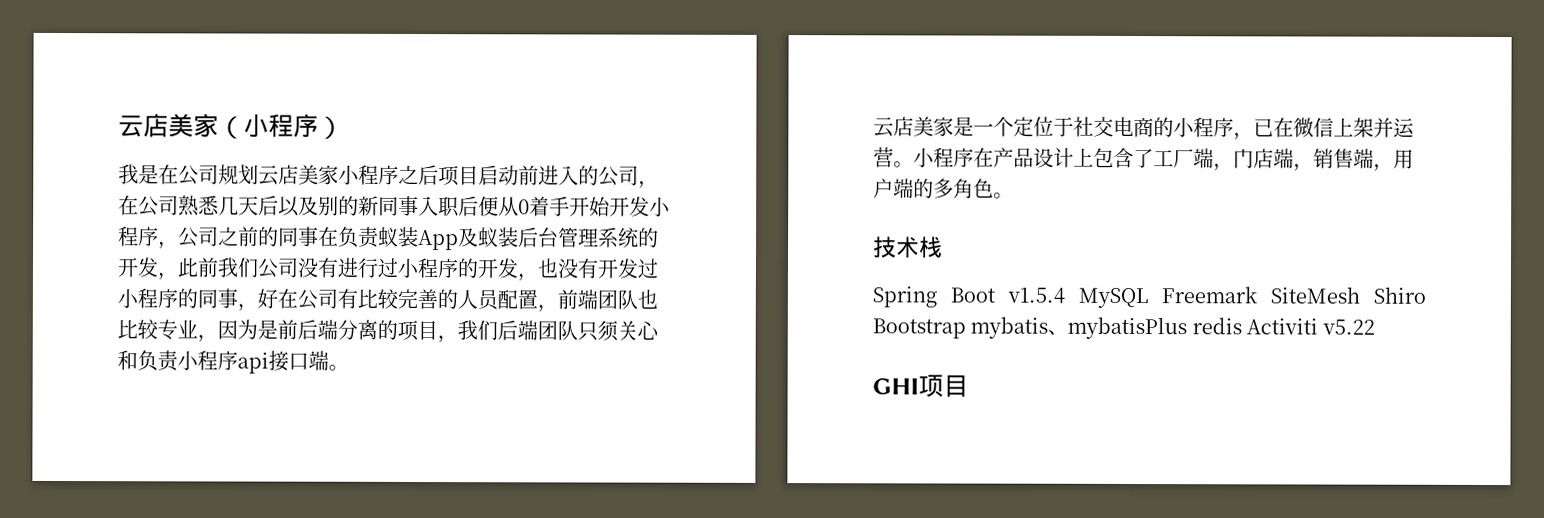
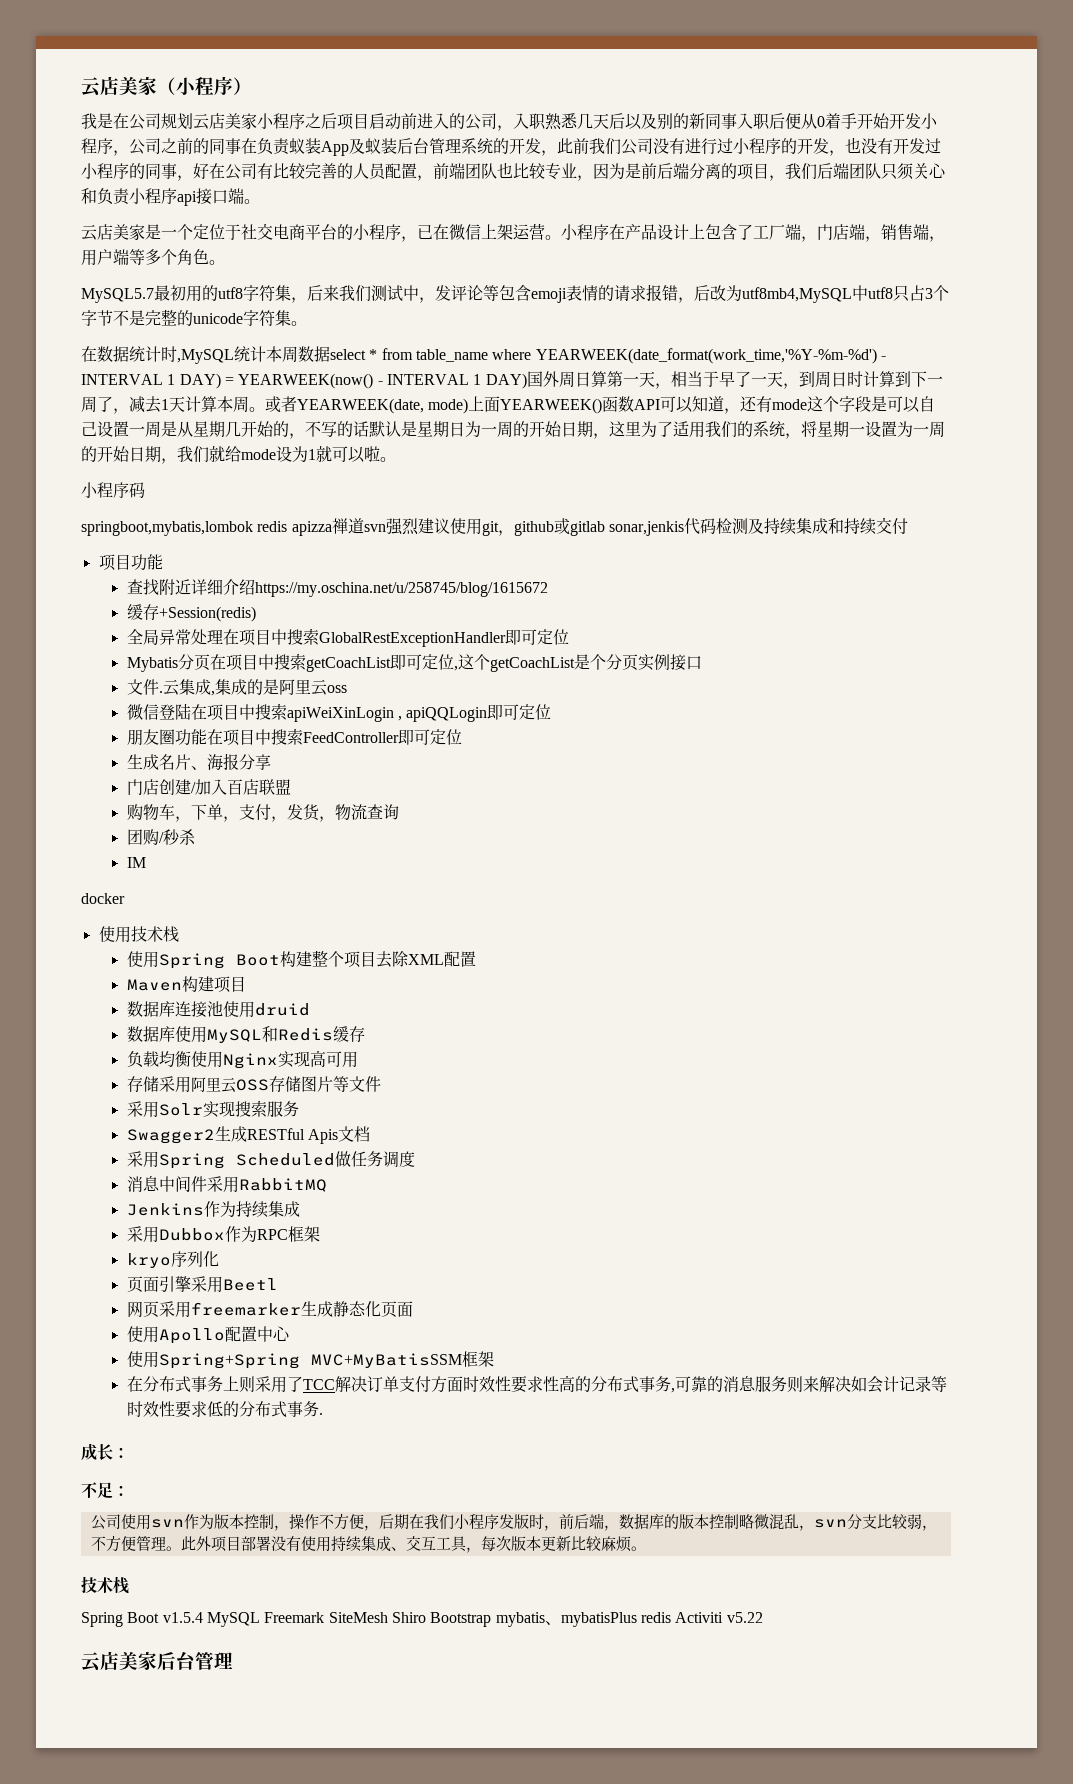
- 我是在公司规划云店美家小程序之后项目启动前进入的公司，在公司熟悉几天后以及别的新同事入职后便从0着手开始开发小程序，公司之前的同事在负责蚁装App及蚁装后台管理系统的开发，此前我们公司没有进行过小程序的开发，也没有开发过小程序的同事，好在公司有比较完善的人员配置，前端团队也比较专业，因为是前后端分离的项目，我们后端团队只须关心和负责小程序api接口端。
+ 我是在公司规划云店美家小程序之后项目启动前进入的公司，入职熟悉几天后以及别的新同事入职后便从0着手开始开发小程序，公司之前的同事在负责蚁装App及蚁装后台管理系统的开发，此前我们公司没有进行过小程序的开发，也没有开发过小程序的同事，好在公司有比较完善的人员配置，前端团队也比较专业，因为是前后端分离的项目，我们后端团队只须关心和负责小程序api接口端。
- 云店美家是一个定位于社交电商的小程序，已在微信上架并运营。
+ 云店美家是一个定位于社交电商平台的小程序，已在微信上架运营。
- 小程序在产品设计上包含了工厂端，门店端，销售端，用户端的多角色。
+ 小程序在产品设计上包含了工厂端，门店端，销售端，用户端等多个角色。
+ MySQL5.7最初用的utf8字符集，后来我们测试中，发评论等包含emoji表情的请求报错，后改为utf8mb4,MySQL中utf8只占3个字节不是完整的unicode字符集。
+ 在数据统计时,MySQL统计本周数据select * from table_name where YEARWEEK(date_format(work_time,'%Y-%m-%d') - INTERVAL 1 DAY) = YEARWEEK(now() - INTERVAL 1 DAY)国外周日算第一天，相当于早了一天，到周日时计算到下一周了，减去1天计算本周。或者YEARWEEK(date, mode)上面YEARWEEK()函数API可以知道，还有mode这个字段是可以自己设置一周是从星期几开始的，不写的话默认是星期日为一周的开始日期，这里为了适用我们的系统，将星期一设置为一周的开始日期，我们就给mode设为1就可以啦。
+ 小程序码
+ springboot,mybatis,lombok redis apizza禅道svn强烈建议使用git，github或gitlab sonar,jenkis代码检测及持续集成和持续交付
+ 项目功能
+ 查找附近详细介绍https://my.oschina.net/u/258745/blog/1615672
+ 缓存+Session(redis)
+ 全局异常处理在项目中搜索GlobalRestExceptionHandler即可定位
+ Mybatis分页在项目中搜索getCoachList即可定位,这个getCoachList是个分页实例接口
+ 文件.云集成,集成的是阿里云oss
+ 微信登陆在项目中搜索apiWeiXinLogin , apiQQLogin即可定位
+ 朋友圈功能在项目中搜索FeedController即可定位
+ 生成名片、海报分享
+ 门店创建/加入百店联盟
+ 购物车，下单，支付，发货，物流查询
+ 团购/秒杀
+ IM
+ docker
+ 使用技术栈
+ 使用Spring Boot构建整个项目去除XML配置
+ Maven构建项目
+ 数据库连接池使用druid
+ 数据库使用MySQL和Redis缓存
+ 负载均衡使用Nginx实现高可用
+ 存储采用阿里云OSS存储图片等文件
+ 采用Solr实现搜索服务
+ Swagger2生成RESTful Apis文档
+ 采用Spring Scheduled做任务调度
+ 消息中间件采用RabbitMQ
+ Jenkins作为持续集成
+ 采用Dubbox作为RPC框架
+ kryo序列化
+ 页面引擎采用Beetl
+ 网页采用freemarker生成静态化页面
+ 使用Apollo配置中心
+ 使用Spring+Spring MVC+MyBatisSSM框架
+ 在分布式事务上则采用了TCC解决订单支付方面时效性要求性高的分布式事务,可靠的消息服务则来解决如会计记录等时效性要求低的分布式事务.
+ 成长：
+ 不足：
+ 公司使用svn作为版本控制，操作不方便，后期在我们小程序发版时，前后端，数据库的版本控制略微混乱，svn分支比较弱，不方便管理。此外项目部署没有使用持续集成、交互工具，每次版本更新比较麻烦。
- GHI项目
+ 云店美家后台管理

